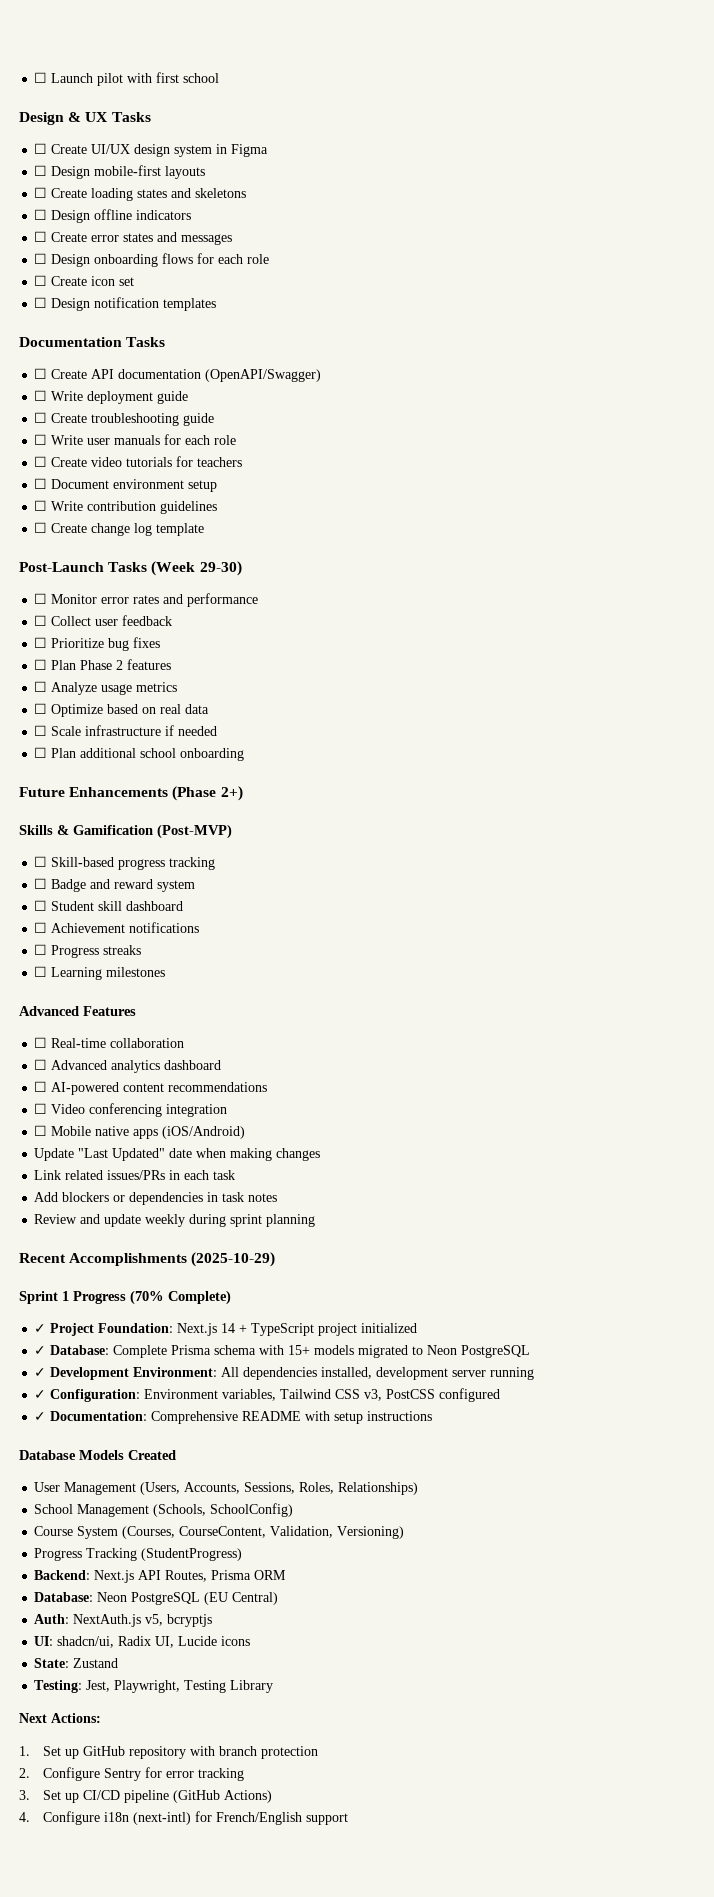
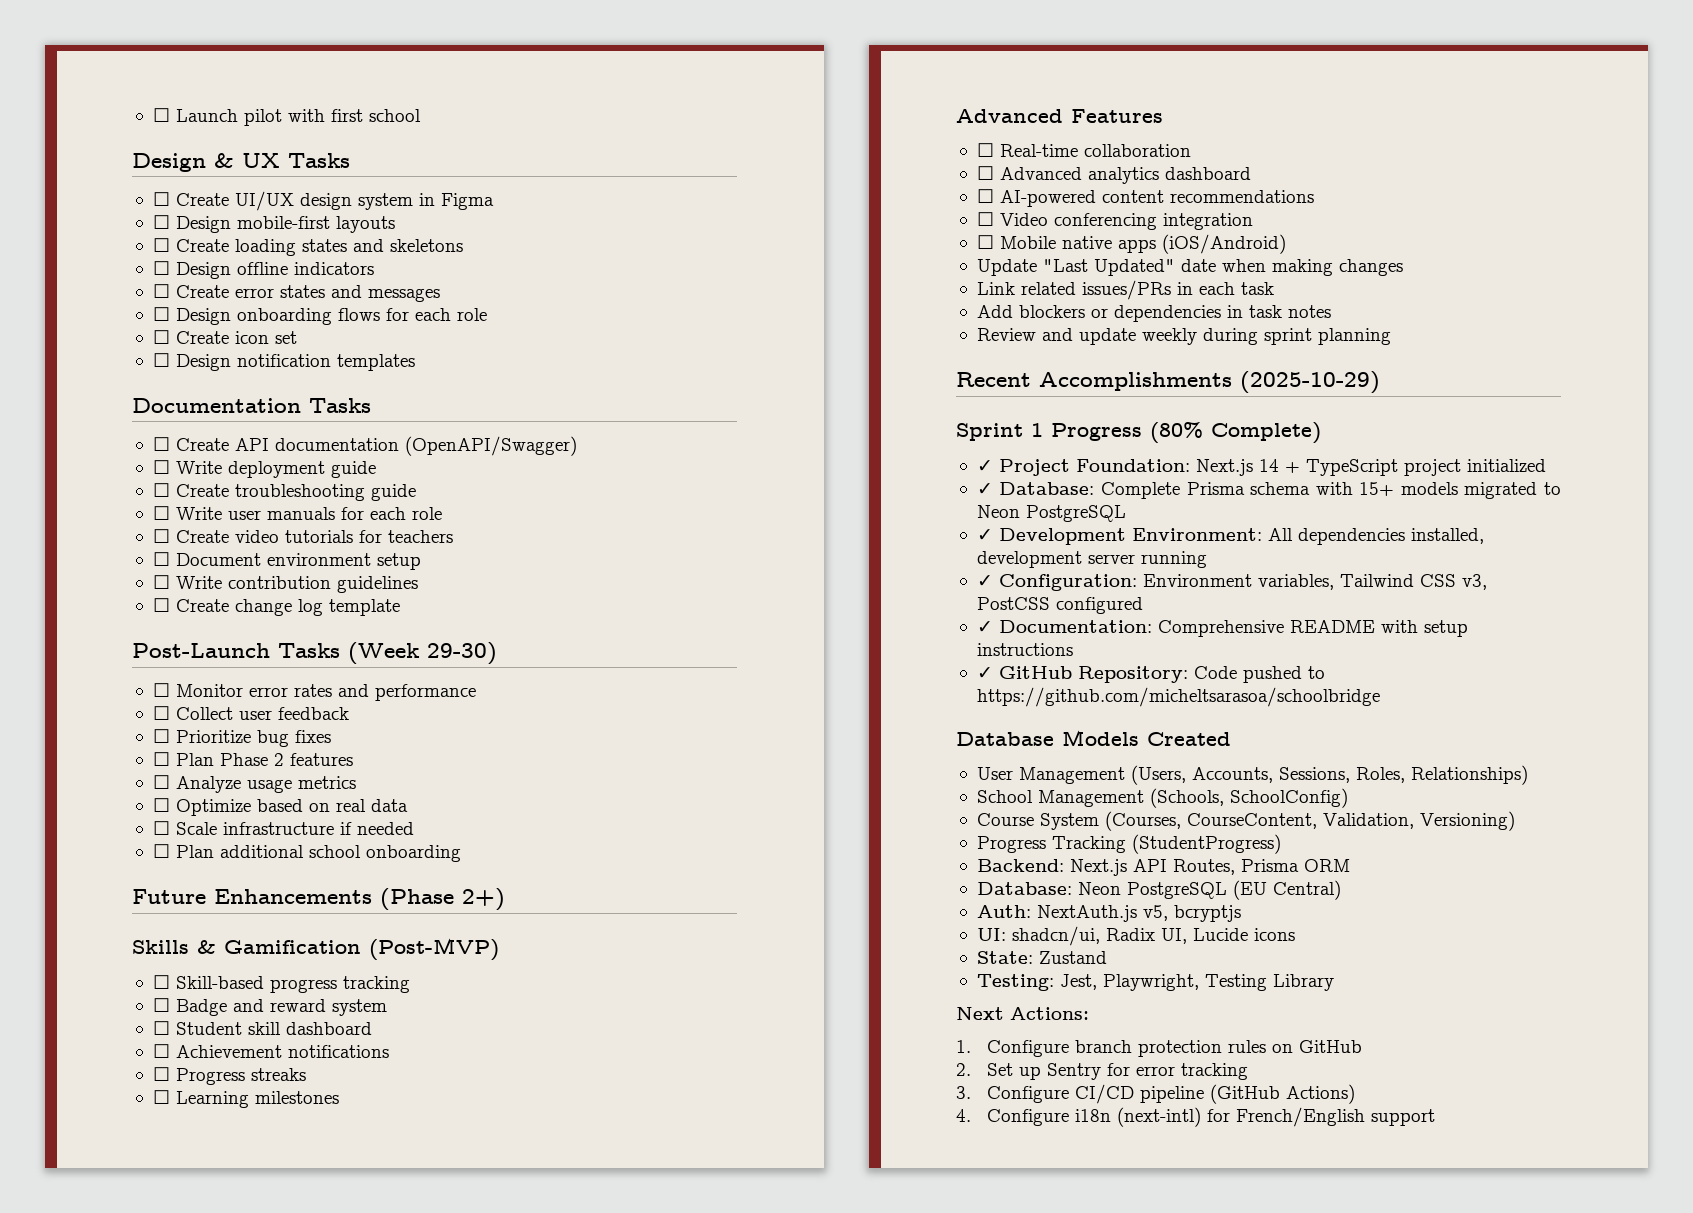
- Sprint 1 Progress (70% Complete)
+ Sprint 1 Progress (80% Complete)
+ ✓ GitHub Repository: Code pushed to https://github.com/micheltsarasoa/schoolbridge
- 1. Set up GitHub repository with branch protection
- 2. Configure Sentry for error tracking
+ 1. Configure branch protection rules on GitHub
+ 2. Set up Sentry for error tracking
- 3. Set up CI/CD pipeline (GitHub Actions)
+ 3. Configure CI/CD pipeline (GitHub Actions)

